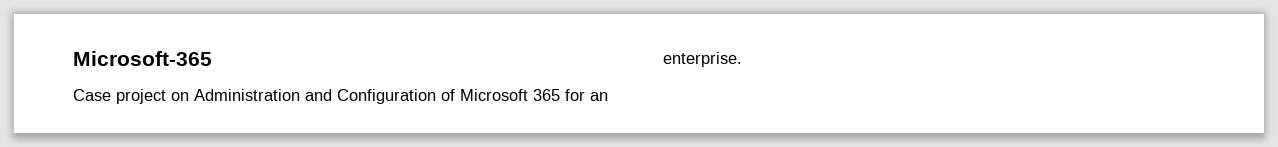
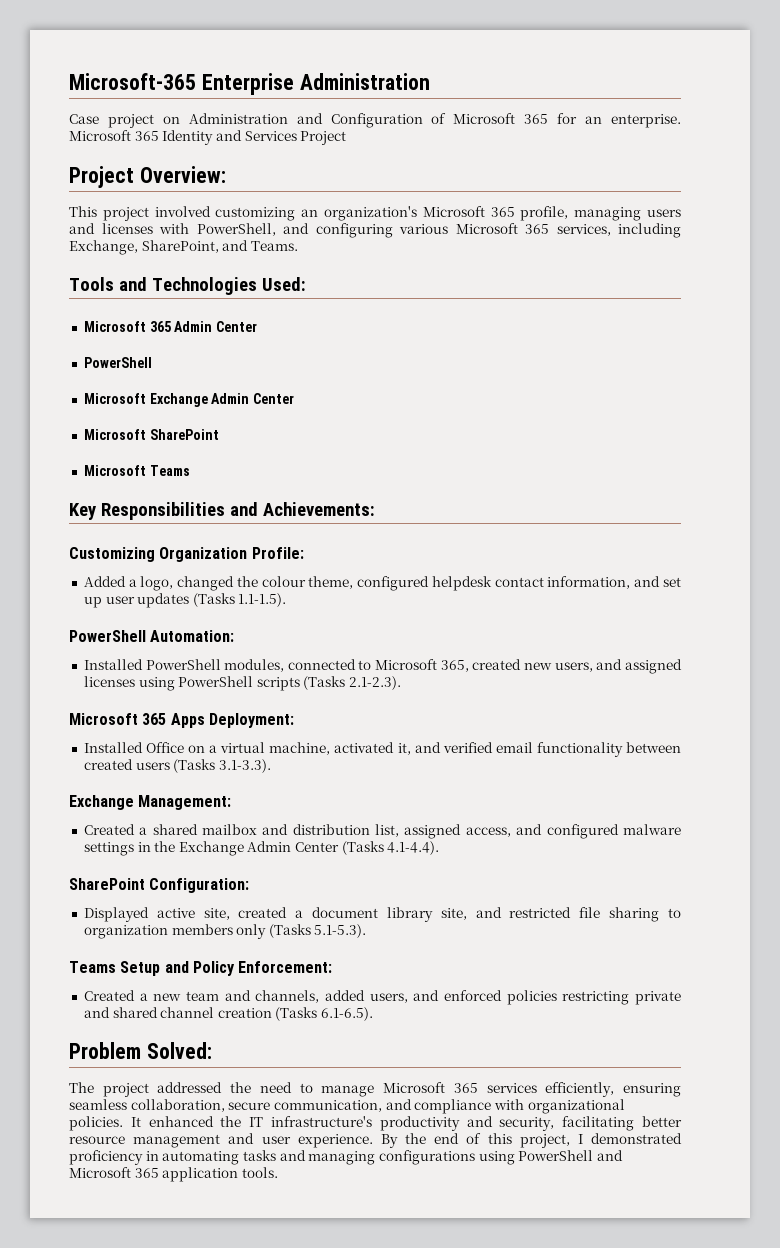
- Microsoft-365
+ Microsoft-365 Enterprise Administration
+ Microsoft 365 Identity and Services Project
+ Project Overview:
+ This project involved customizing an organization's Microsoft 365 profile, managing users and licenses with PowerShell, and configuring various Microsoft 365 services, including Exchange, SharePoint, and Teams.
+ Tools and Technologies Used:
+ Microsoft 365 Admin Center
+ PowerShell
+ Microsoft Exchange Admin Center
+ Microsoft SharePoint
+ Microsoft Teams
+ Key Responsibilities and Achievements:
+ Customizing Organization Profile:
+ Added a logo, changed the colour theme, configured helpdesk contact information, and set up user updates (Tasks 1.1-1.5).
+ PowerShell Automation:
+ Installed PowerShell modules, connected to Microsoft 365, created new users, and assigned licenses using PowerShell scripts (Tasks 2.1-2.3).
+ Microsoft 365 Apps Deployment:
+ Installed Office on a virtual machine, activated it, and verified email functionality between created users (Tasks 3.1-3.3).
+ Exchange Management:
+ Created a shared mailbox and distribution list, assigned access, and configured malware settings in the Exchange Admin Center (Tasks 4.1-4.4).
+ SharePoint Configuration:
+ Displayed active site, created a document library site, and restricted file sharing to organization members only (Tasks 5.1-5.3).
+ Teams Setup and Policy Enforcement:
+ Created a new team and channels, added users, and enforced policies restricting private and shared channel creation (Tasks 6.1-6.5).
+ Problem Solved:
+ The project addressed the need to manage Microsoft 365 services efficiently, ensuring seamless collaboration, secure communication, and compliance with organizational policies. It enhanced the IT infrastructure's productivity and security, facilitating better resource management and user experience. By the end of this project, I demonstrated proficiency in automating tasks and managing configurations using PowerShell and Microsoft 365 application tools.

